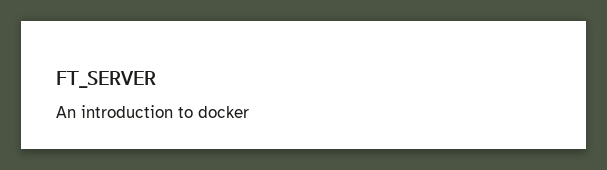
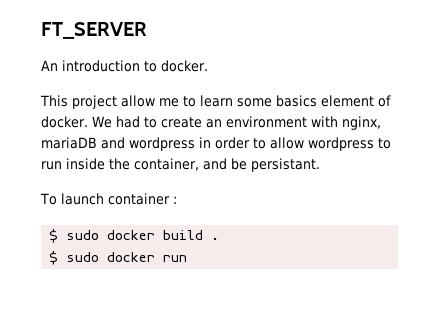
- An introduction to docker
+ An introduction to docker.
+ This project allow me to learn some basics element of docker. We had to create an environment with nginx, mariaDB and wordpress in order to allow wordpress to run inside the container, and be persistant.
+ To launch container :
+ $ sudo docker build .
+ $ sudo docker run

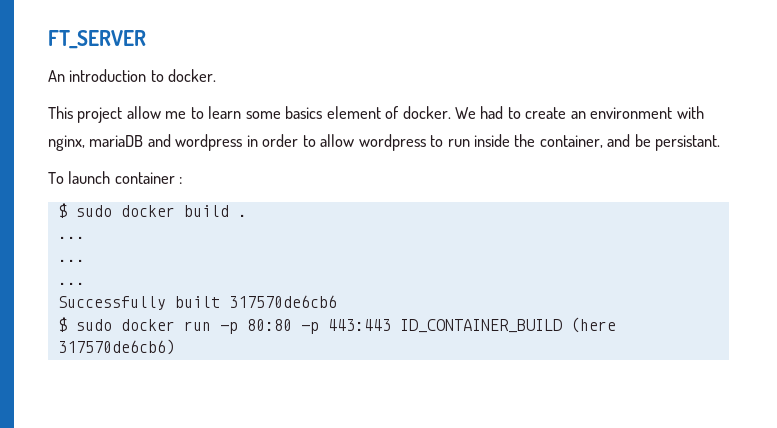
  $ sudo docker build .
- $ sudo docker run
+ ...
+ ...
+ ...
+ Successfully built 317570de6cb6
+ $ sudo docker run -p 80:80 -p 443:443 ID_CONTAINER_BUILD (here 317570de6cb6)

